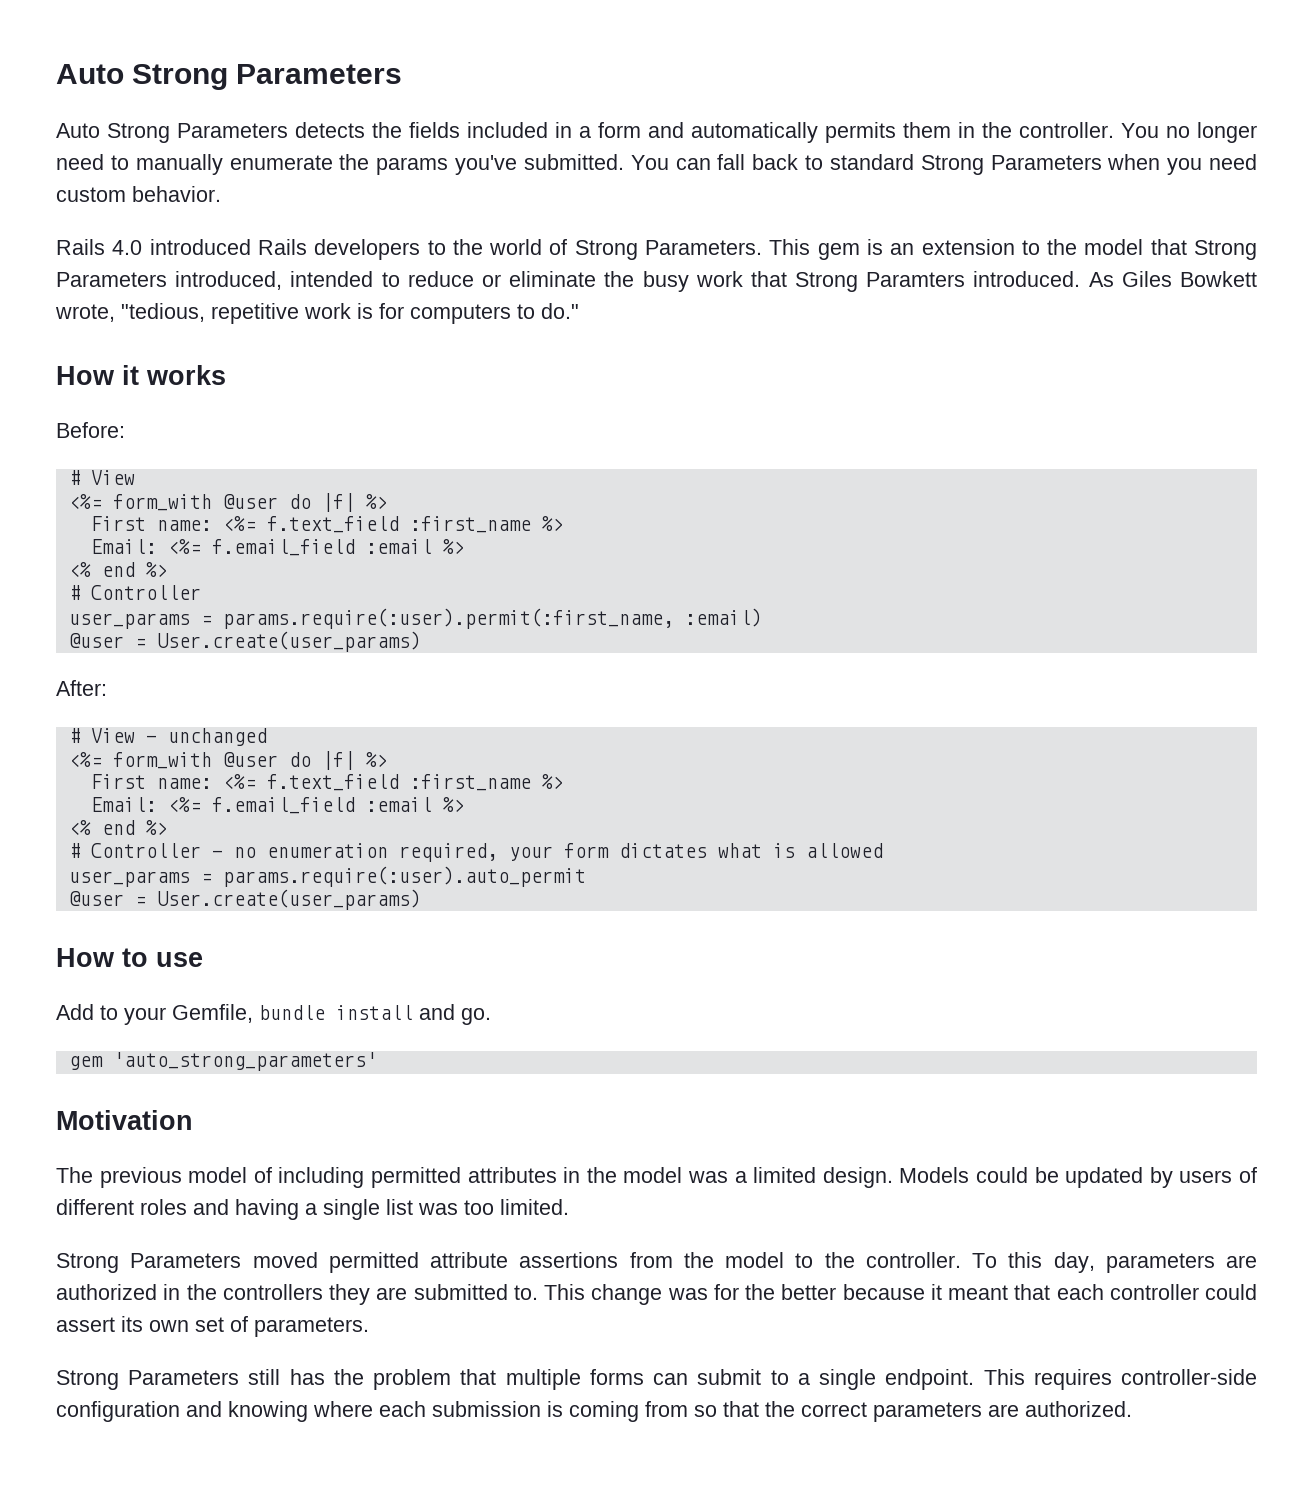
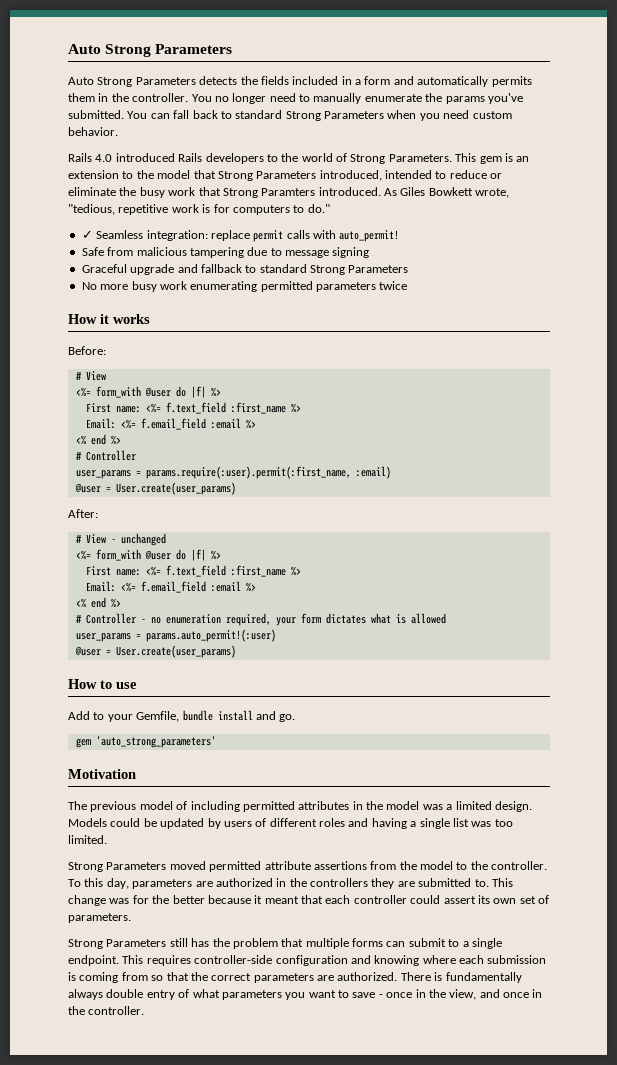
+ ✓ Seamless integration: replace permit calls with auto_permit!
+ Safe from malicious tampering due to message signing
+ Graceful upgrade and fallback to standard Strong Parameters
+ No more busy work enumerating permitted parameters twice
- user_params = params.require(:user).auto_permit
+ user_params = params.auto_permit!(:user)
+ There is fundamentally always double entry of what parameters you want to save - once in the view, and once in the controller.

